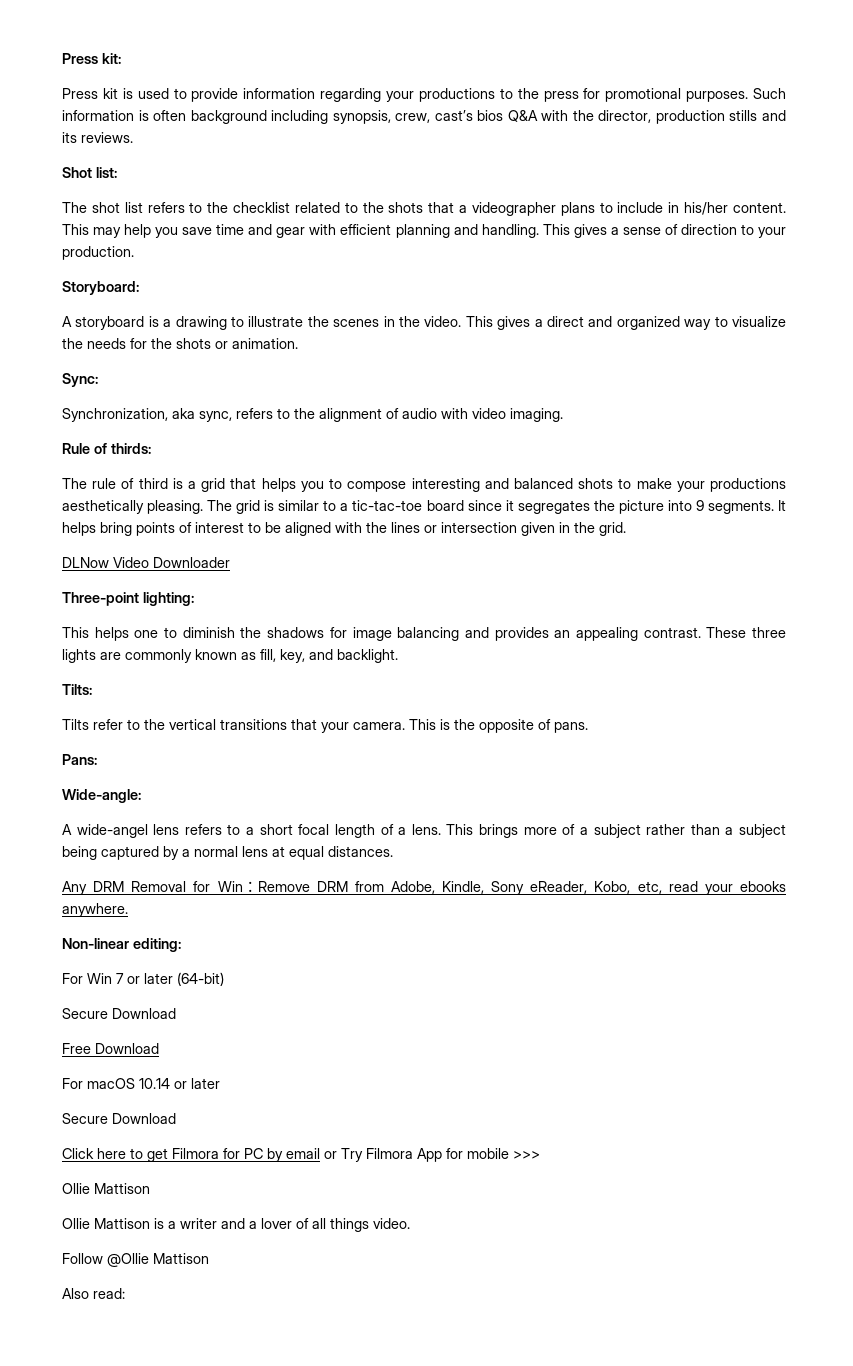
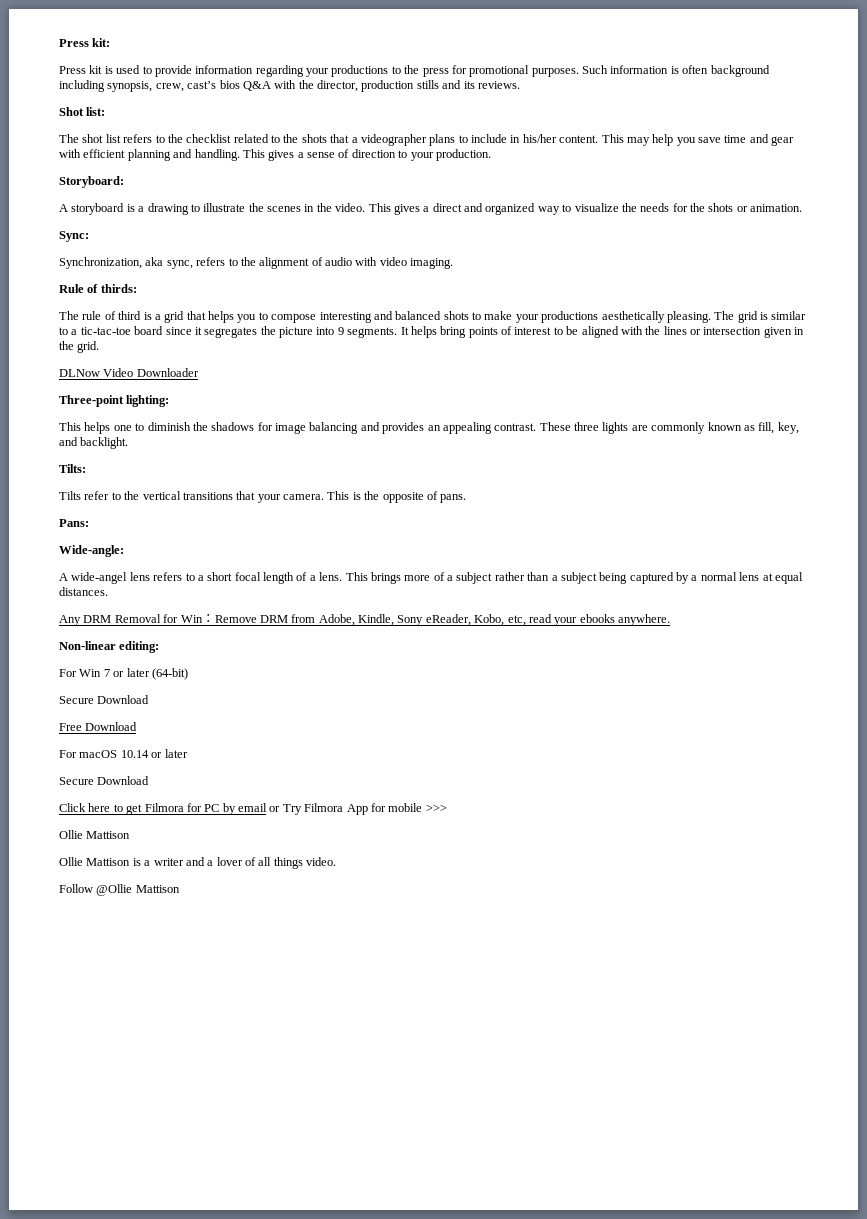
- Also read:

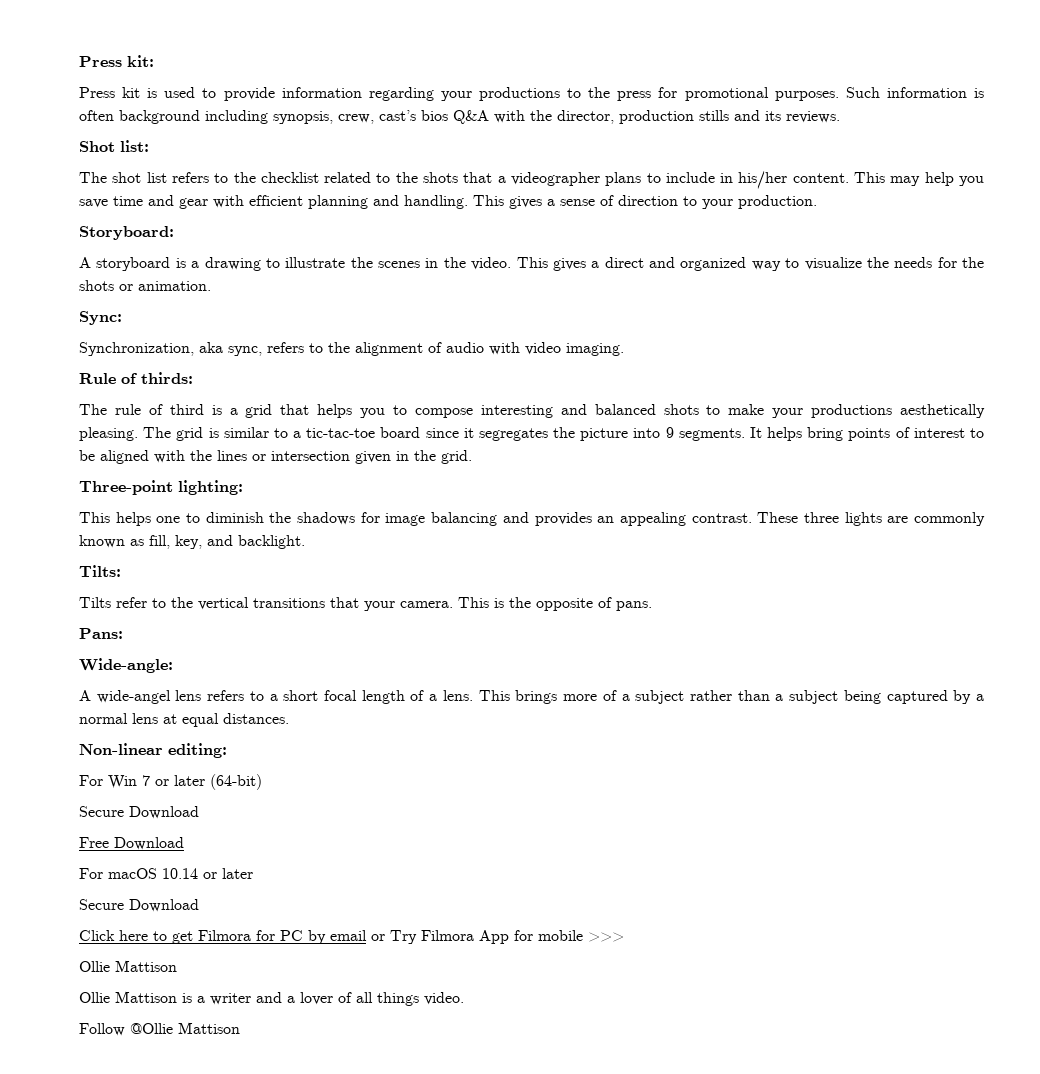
- DLNow Video Downloader
- Any DRM Removal for Win：Remove DRM from Adobe, Kindle, Sony eReader, Kobo, etc, read your ebooks anywhere.

